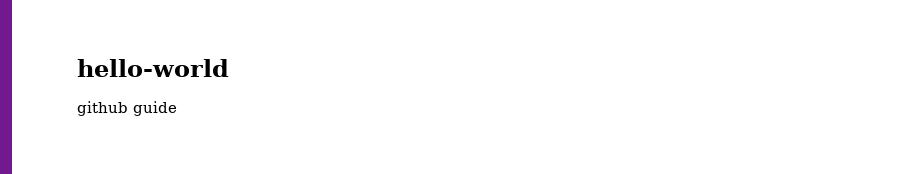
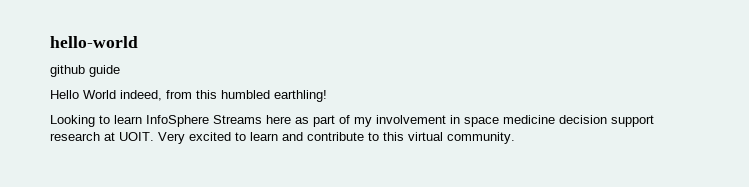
+ Hello World indeed, from this humbled earthling!
+ Looking to learn InfoSphere Streams here as part of my involvement in space medicine decision support research at UOIT. Very excited to learn and contribute to this virtual community.

